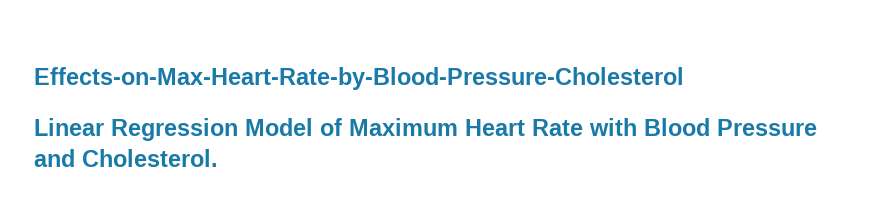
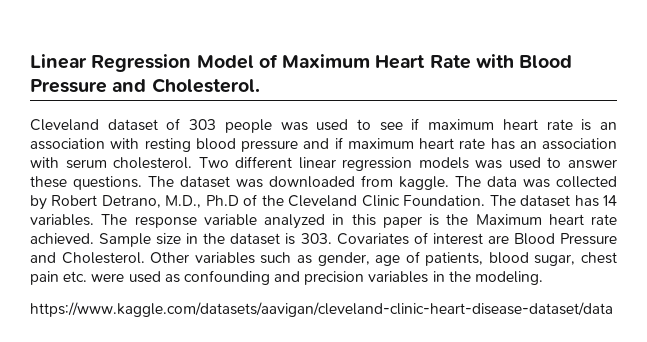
- Effects-on-Max-Heart-Rate-by-Blood-Pressure-Cholesterol
+ Cleveland dataset of 303 people was used to see if maximum heart rate is an association with resting blood pressure and if maximum heart rate has an association with serum cholesterol. Two different linear regression models was used to answer these questions. The dataset was downloaded from kaggle. The data was collected by Robert Detrano, M.D., Ph.D of the Cleveland Clinic Foundation. The dataset has 14 variables. The response variable analyzed in this paper is the Maximum heart rate achieved. Sample size in the dataset is 303. Covariates of interest are Blood Pressure and Cholesterol. Other variables such as gender, age of patients, blood sugar, chest pain etc. were used as confounding and precision variables in the modeling.
+ https://www.kaggle.com/datasets/aavigan/cleveland-clinic-heart-disease-dataset/data

